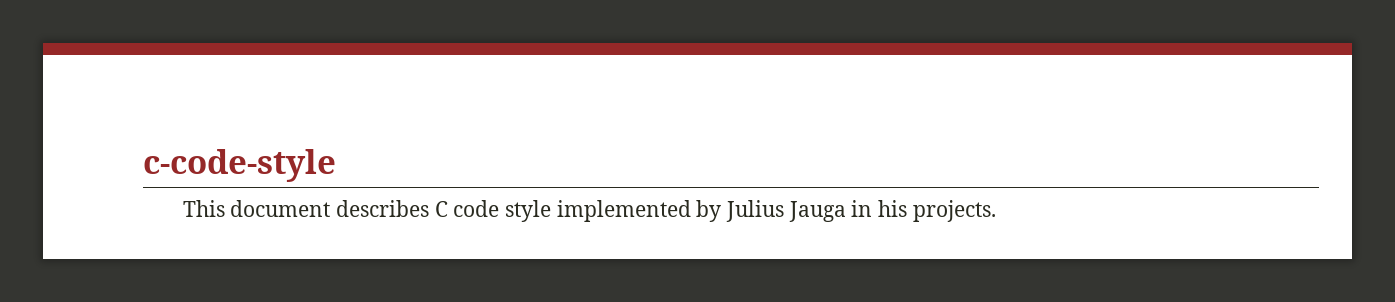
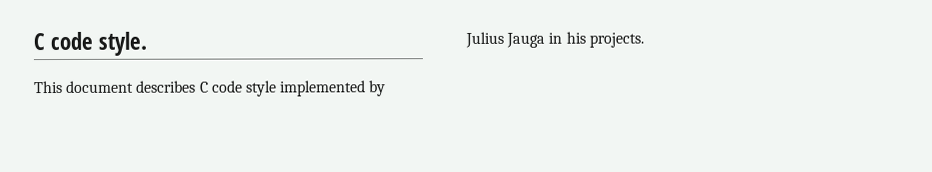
- c-code-style
+ C code style.

